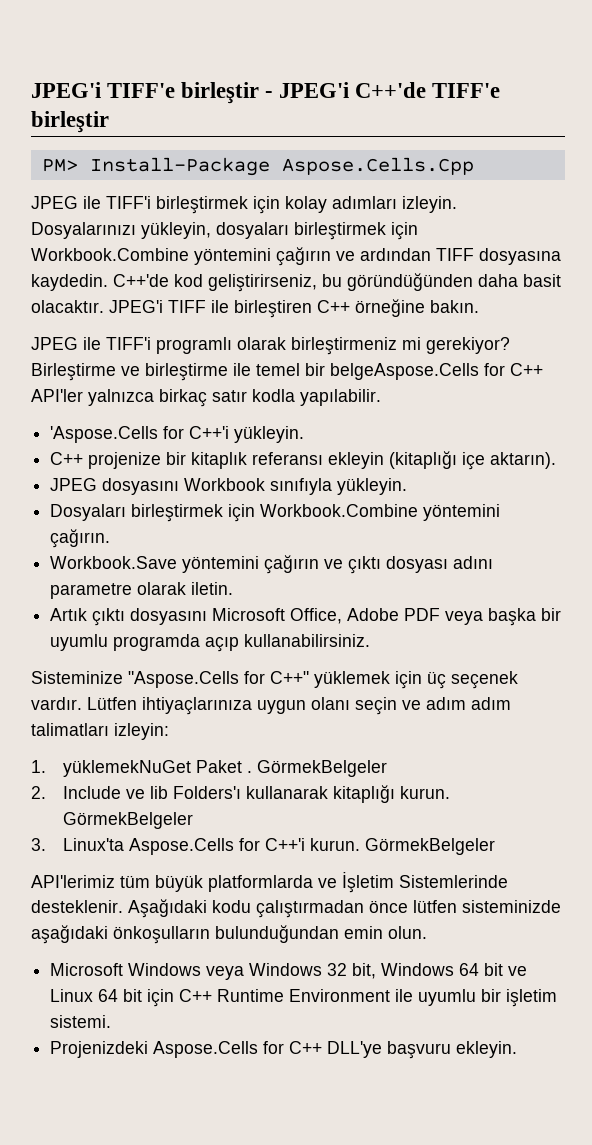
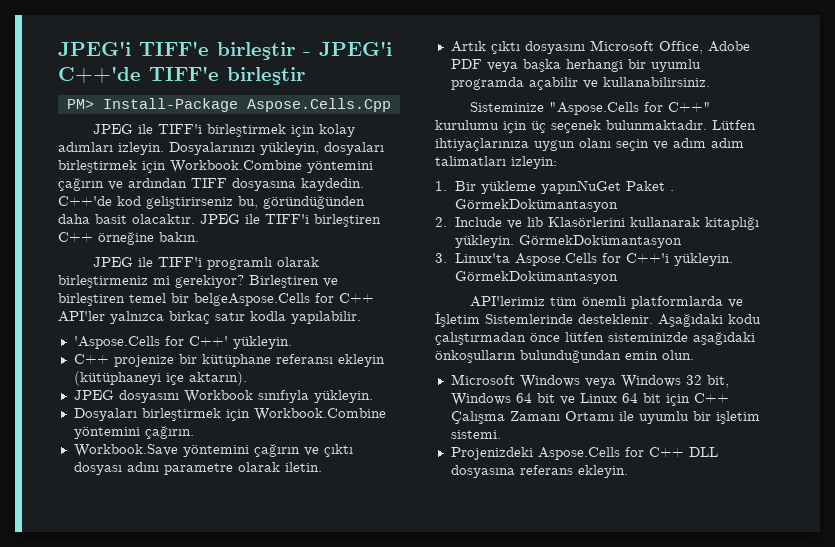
- C++'de kod geliştirirseniz, bu göründüğünden daha basit olacaktır.
+ C++'de kod geliştirirseniz bu, göründüğünden daha basit olacaktır.
- JPEG'i TIFF ile birleştiren C++ örneğine bakın.
+ JPEG ile TIFF'i birleştiren C++ örneğine bakın.
- Birleştirme ve birleştirme ile temel bir belgeAspose.Cells for C++ API'ler yalnızca birkaç satır kodla yapılabilir.
+ Birleştiren ve birleştiren temel bir belgeAspose.Cells for C++ API'ler yalnızca birkaç satır kodla yapılabilir.
- 'Aspose.Cells for C++'i yükleyin.
+ 'Aspose.Cells for C++' yükleyin.
- C++ projenize bir kitaplık referansı ekleyin (kitaplığı içe aktarın).
+ C++ projenize bir kütüphane referansı ekleyin (kütüphaneyi içe aktarın).
- Artık çıktı dosyasını Microsoft Office, Adobe PDF veya başka bir uyumlu programda açıp kullanabilirsiniz.
+ Artık çıktı dosyasını Microsoft Office, Adobe PDF veya başka herhangi bir uyumlu programda açabilir ve kullanabilirsiniz.
- Sisteminize "Aspose.Cells for C++" yüklemek için üç seçenek vardır.
+ Sisteminize "Aspose.Cells for C++" kurulumu için üç seçenek bulunmaktadır.
- 1. yüklemekNuGet Paket . GörmekBelgeler
+ 1. Bir yükleme yapınNuGet Paket . GörmekDokümantasyon
- 2. Include ve lib Folders'ı kullanarak kitaplığı kurun. GörmekBelgeler
+ 2. Include ve lib Klasörlerini kullanarak kitaplığı yükleyin. GörmekDokümantasyon
- 3. Linux'ta Aspose.Cells for C++'i kurun. GörmekBelgeler
+ 3. Linux'ta Aspose.Cells for C++'i yükleyin. GörmekDokümantasyon
- API'lerimiz tüm büyük platformlarda ve İşletim Sistemlerinde desteklenir.
+ API'lerimiz tüm önemli platformlarda ve İşletim Sistemlerinde desteklenir.
- Microsoft Windows veya Windows 32 bit, Windows 64 bit ve Linux 64 bit için C++ Runtime Environment ile uyumlu bir işletim sistemi.
+ Microsoft Windows veya Windows 32 bit, Windows 64 bit ve Linux 64 bit için C++ Çalışma Zamanı Ortamı ile uyumlu bir işletim sistemi.
- Projenizdeki Aspose.Cells for C++ DLL'ye başvuru ekleyin.
+ Projenizdeki Aspose.Cells for C++ DLL dosyasına referans ekleyin.

